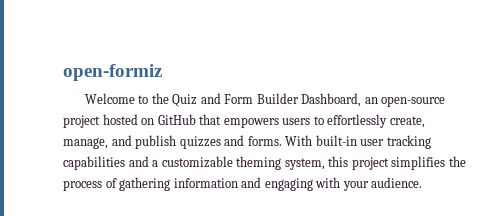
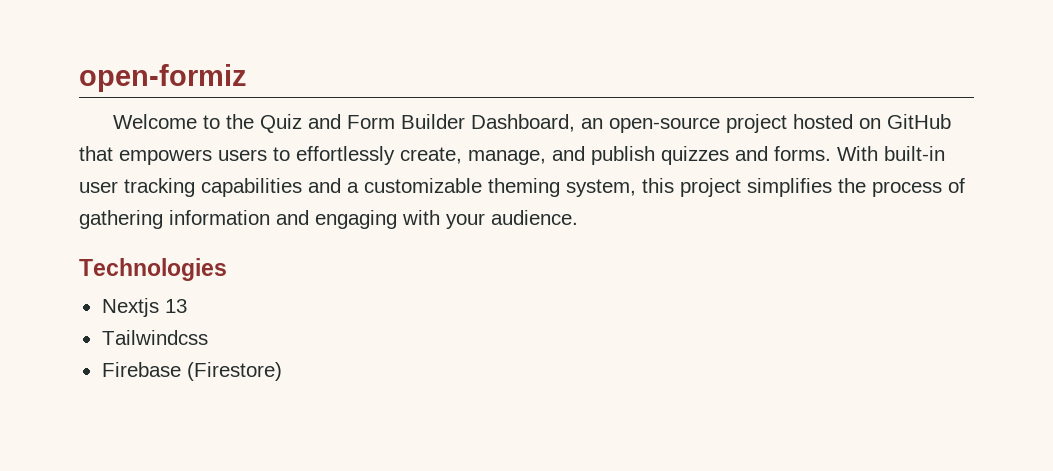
+ Technologies
+ Nextjs 13
+ Tailwindcss
+ Firebase (Firestore)

